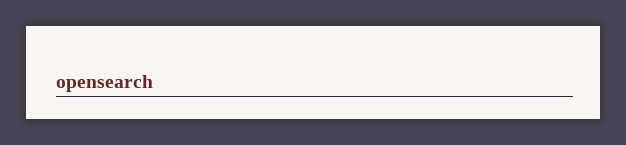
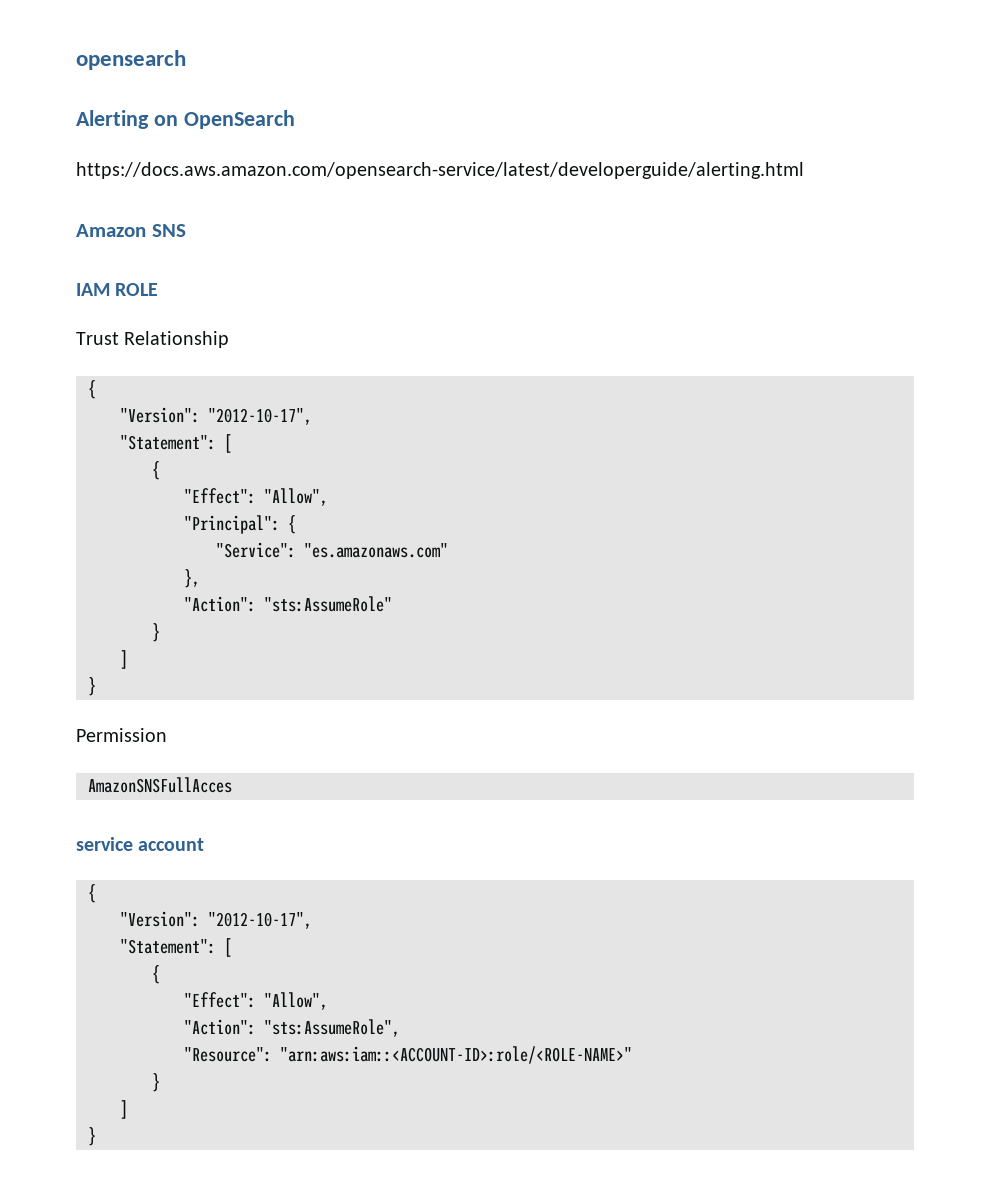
+ Alerting on OpenSearch
+ https://docs.aws.amazon.com/opensearch-service/latest/developerguide/alerting.html
+ Amazon SNS
+ IAM ROLE
+ Trust Relationship
+ {
+ "Version": "2012-10-17",
+ "Statement": [
+ {
+ "Effect": "Allow",
+ "Principal": {
+ "Service": "es.amazonaws.com"
+ },
+ "Action": "sts:AssumeRole"
+ }
+ ]
+ }
+ Permission
+ AmazonSNSFullAcces
+ service account
+ {
+ "Version": "2012-10-17",
+ "Statement": [
+ {
+ "Effect": "Allow",
+ "Action": "sts:AssumeRole",
+ "Resource": "arn:aws:iam::<ACCOUNT-ID>:role/<ROLE-NAME>"
+ }
+ ]
+ }

